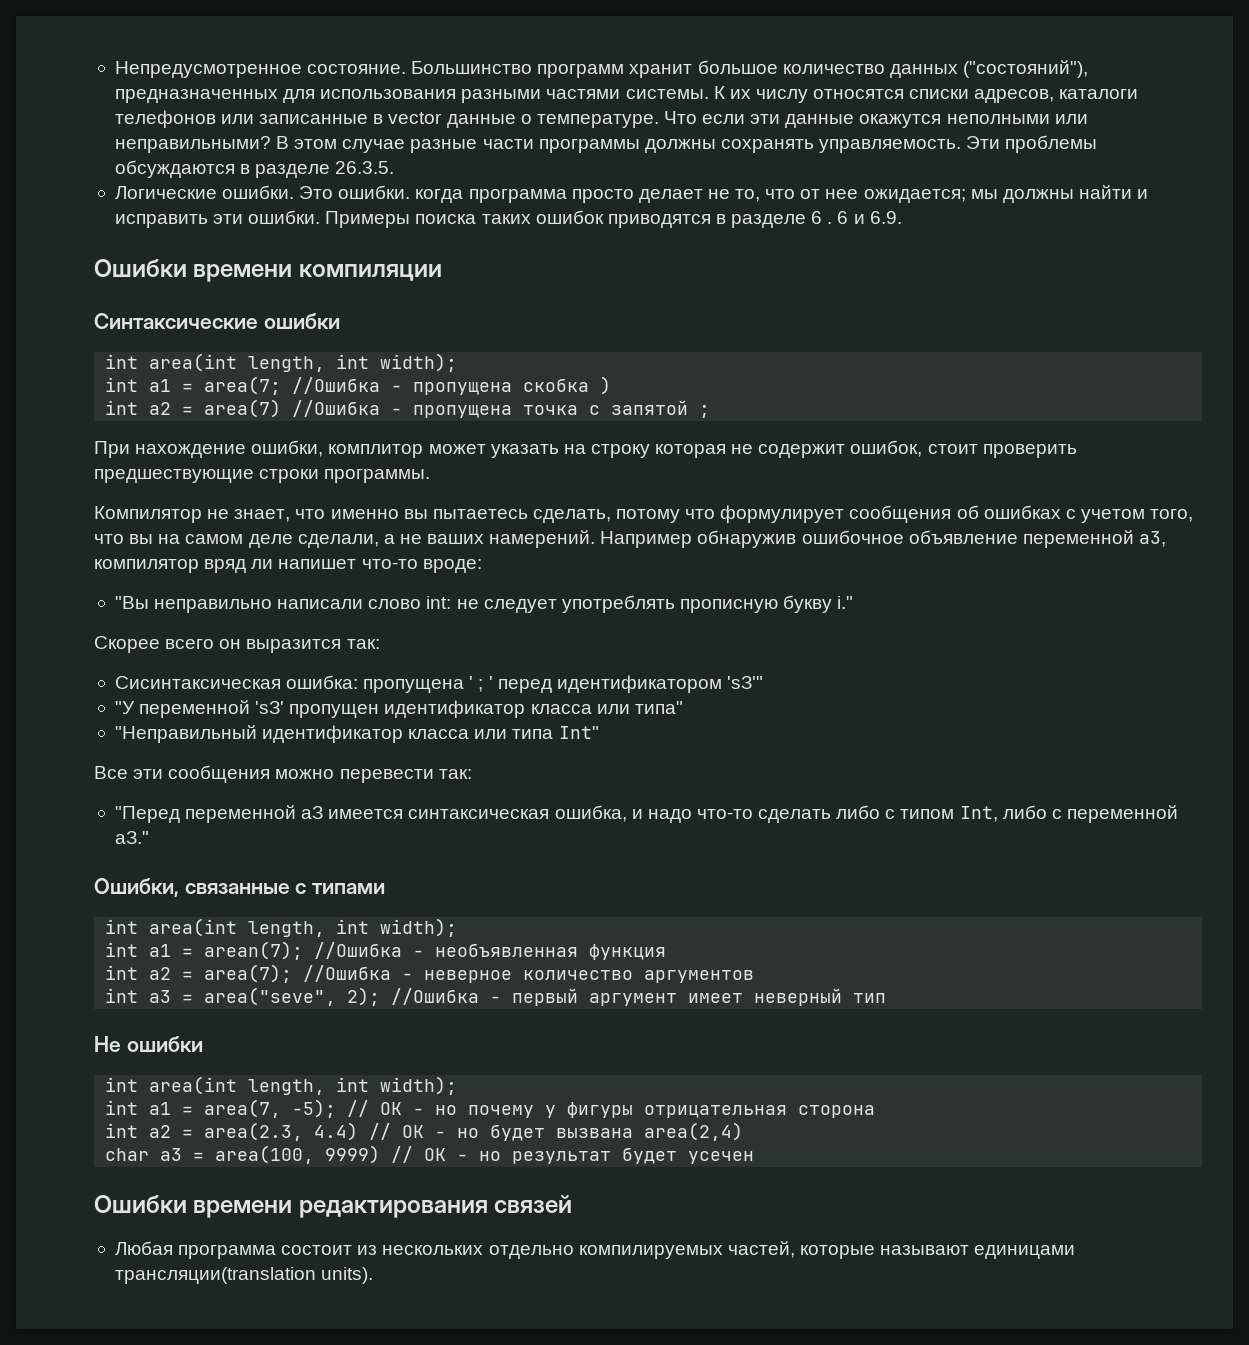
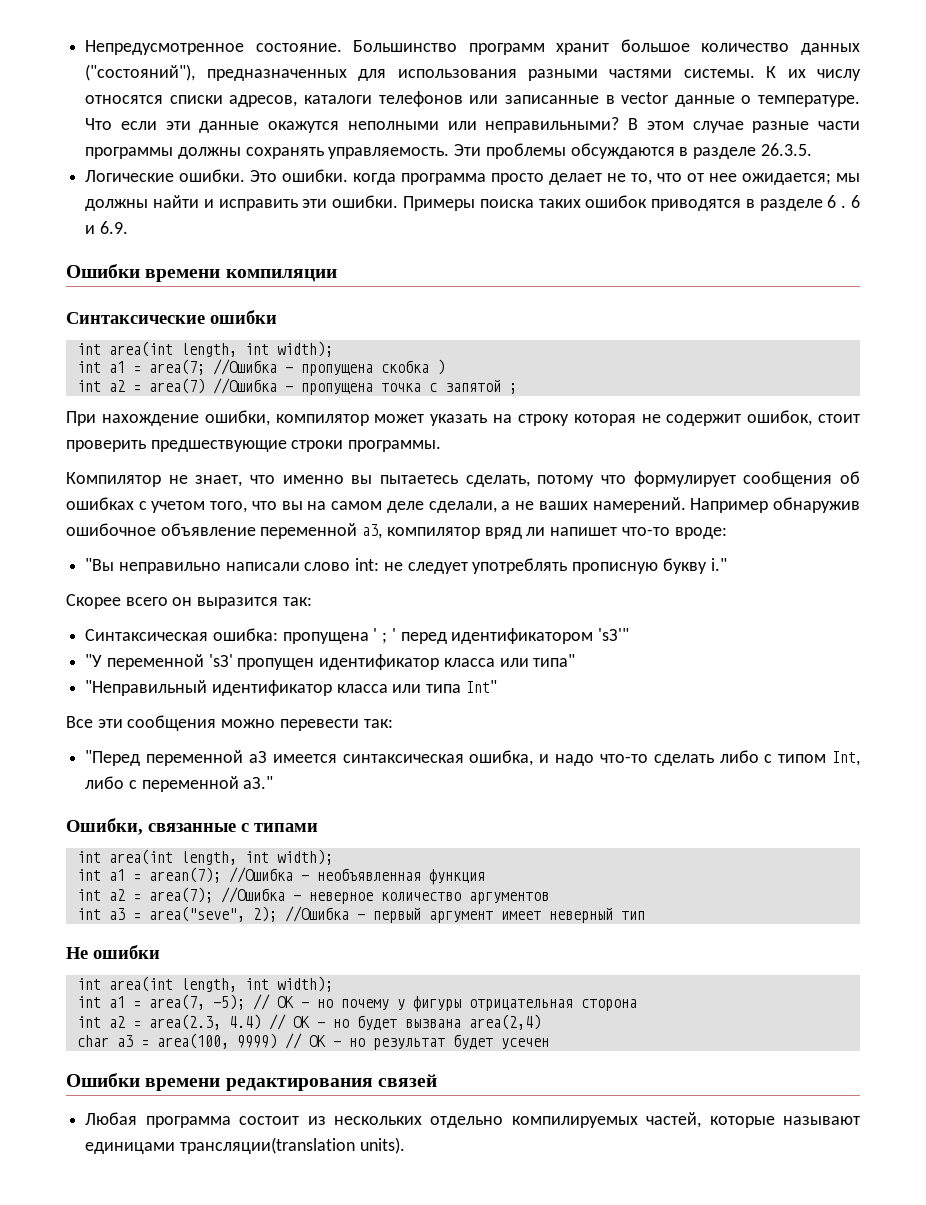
- При нахождение ошибки, комплитор может указать на строку которая не содержит ошибок, стоит проверить предшествующие строки программы.
+ При нахождение ошибки, компилятор может указать на строку которая не содержит ошибок, стоит проверить предшествующие строки программы.
- Сисинтаксическая ошибка: пропущена ' ; ' перед идентификатором 'sЗ'"
+ Синтаксическая ошибка: пропущена ' ; ' перед идентификатором 'sЗ'"

